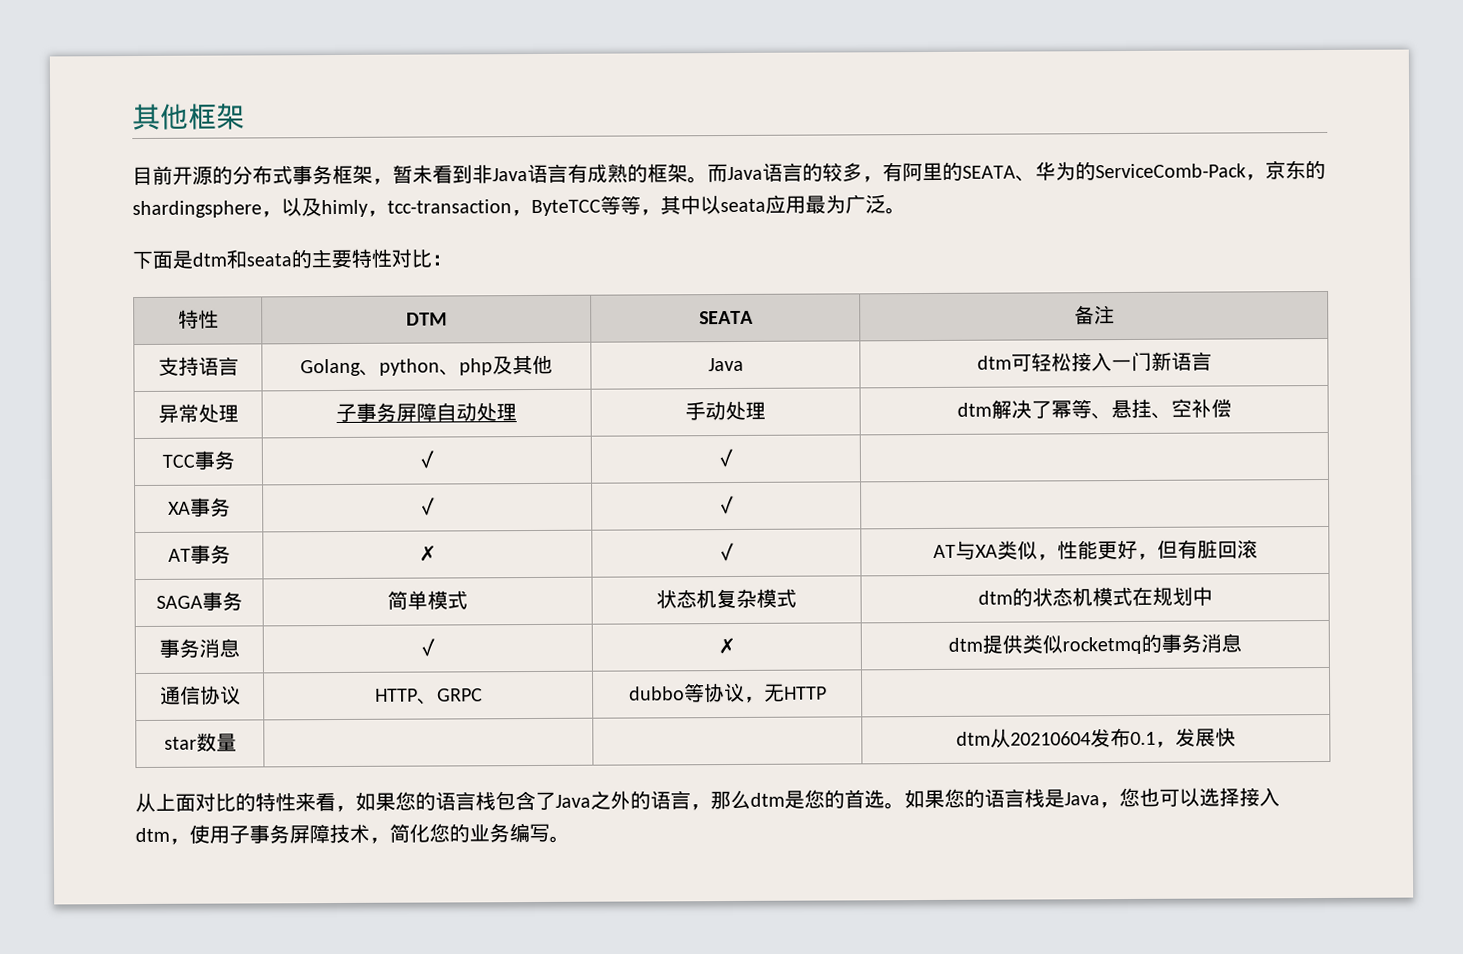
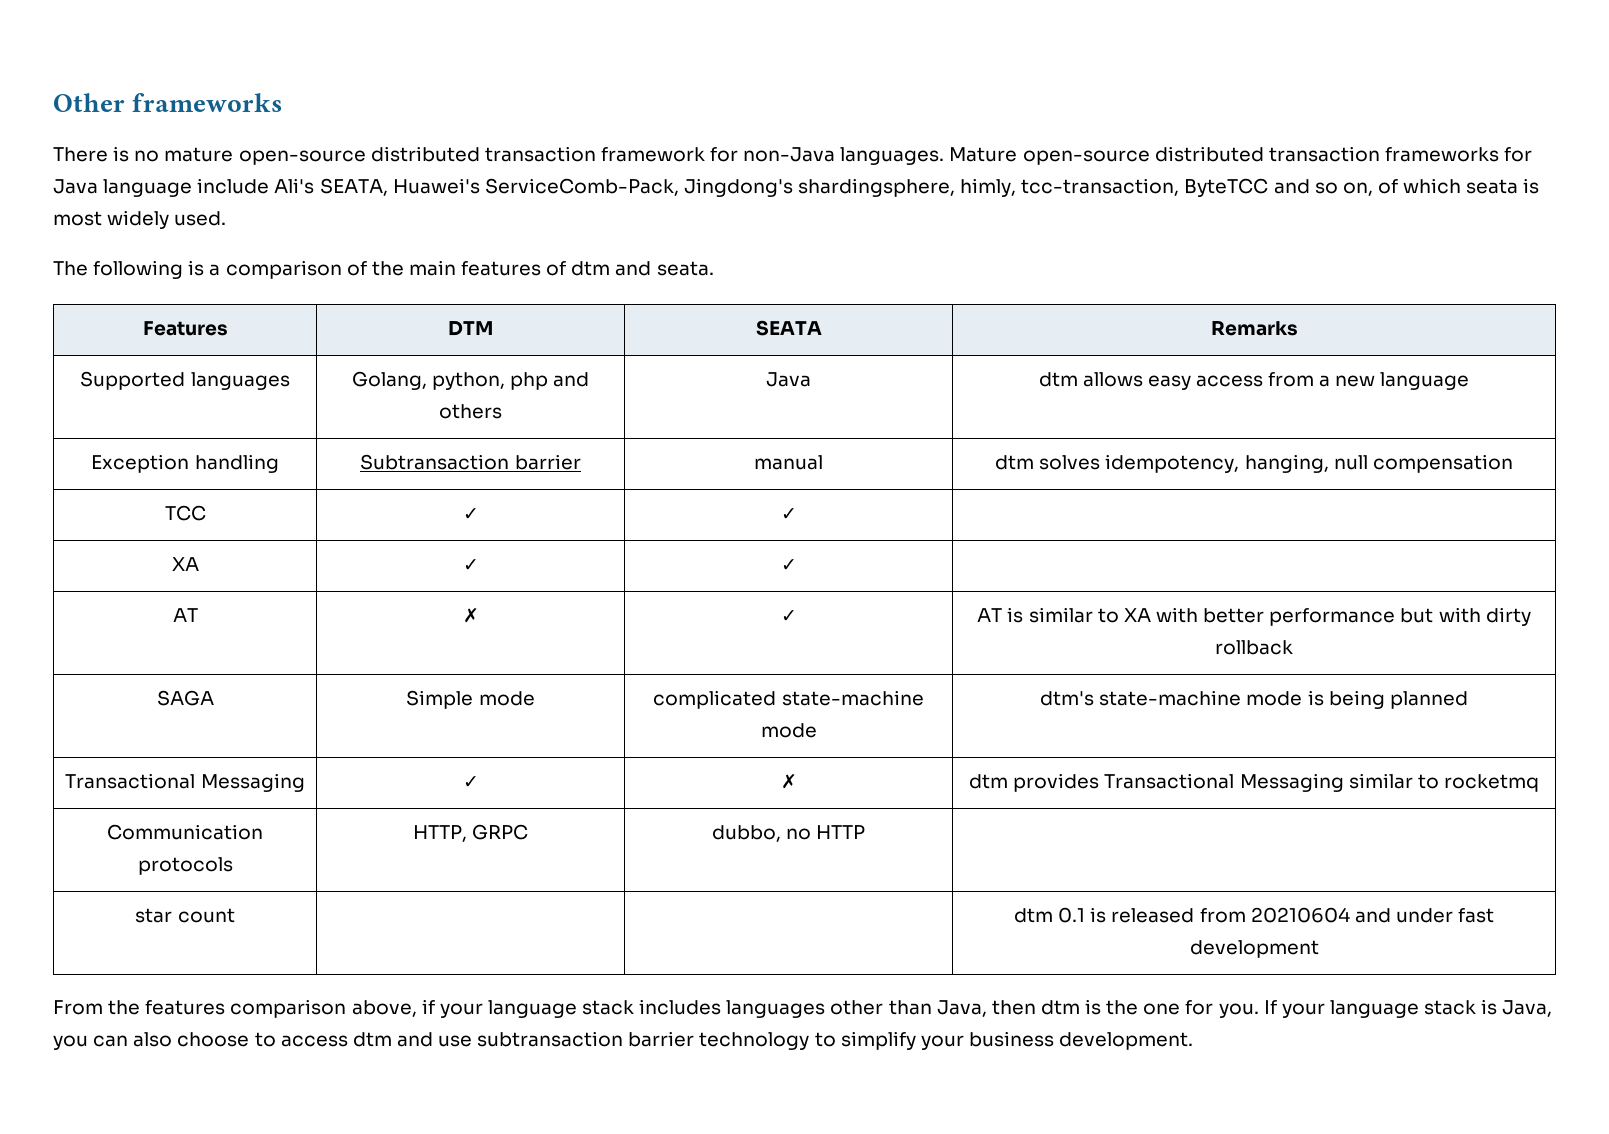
- 其他框架
- 目前开源的分布式事务框架，暂未看到非Java语言有成熟的框架。而Java语言的较多，有阿里的SEATA、华为的ServiceComb-Pack，京东的shardingsphere，以及himly，tcc-transaction，ByteTCC等等，其中以seata应用最为广泛。
- 下面是dtm和seata的主要特性对比：
- 特性 | DTM | SEATA | 备注
- 支持语言 | Golang、python、php及其他 | Java | dtm可轻松接入一门新语言
- 异常处理 | 子事务屏障自动处理 | 手动处理 | dtm解决了幂等、悬挂、空补偿
+ Other frameworks
+ There is no mature open-source distributed transaction framework for non-Java languages. Mature open-source distributed transaction frameworks for Java language include Ali's SEATA, Huawei's ServiceComb-Pack, Jingdong's shardingsphere, himly, tcc-transaction, ByteTCC and so on, of which seata is most widely used.
+ The following is a comparison of the main features of dtm and seata.
+ Features | DTM | SEATA | Remarks
+ Supported languages | Golang, python, php and others | Java | dtm allows easy access from a new language
+ Exception handling | Subtransaction barrier | manual | dtm solves idempotency, hanging, null compensation
- TCC事务 | ✓ | ✓ |
+ TCC | ✓ | ✓ |
- XA事务 | ✓ | ✓ |
+ XA | ✓ | ✓ |
- AT事务 | ✗ | ✓ | AT与XA类似，性能更好，但有脏回滚
- SAGA事务 | 简单模式 | 状态机复杂模式 | dtm的状态机模式在规划中
- 事务消息 | ✓ | ✗ | dtm提供类似rocketmq的事务消息
- 通信协议 | HTTP、GRPC | dubbo等协议，无HTTP |
+ AT | ✗ | ✓ | AT is similar to XA with better performance but with dirty rollback
+ SAGA | Simple mode | complicated state-machine mode | dtm's state-machine mode is being planned
+ Transactional Messaging | ✓ | ✗ | dtm provides Transactional Messaging similar to rocketmq
+ Communication protocols | HTTP, GRPC | dubbo, no HTTP |
- star数量 | | | dtm从20210604发布0.1，发展快
- 从上面对比的特性来看，如果您的语言栈包含了Java之外的语言，那么dtm是您的首选。如果您的语言栈是Java，您也可以选择接入dtm，使用子事务屏障技术，简化您的业务编写。
+ star count | | | dtm 0.1 is released from 20210604 and under fast development
+ From the features comparison above, if your language stack includes languages other than Java, then dtm is the one for you. If your language stack is Java, you can also choose to access dtm and use subtransaction barrier technology to simplify your business development.

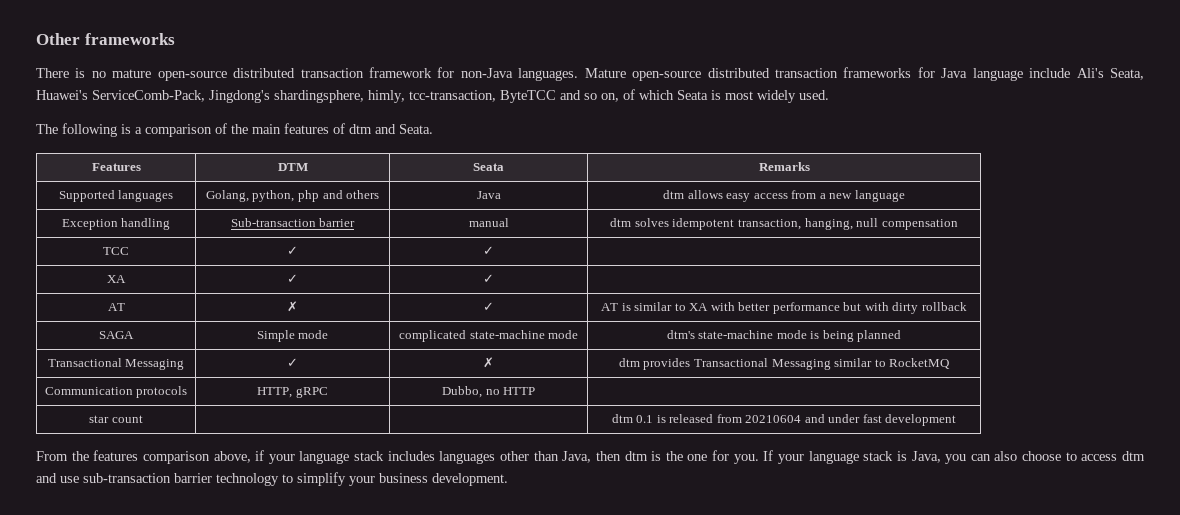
- Mature open-source distributed transaction frameworks for Java language include Ali's SEATA, Huawei's ServiceComb-Pack, Jingdong's shardingsphere, himly, tcc-transaction, ByteTCC and so on, of which seata is most widely used.
+ Mature open-source distributed transaction frameworks for Java language include Ali's Seata, Huawei's ServiceComb-Pack, Jingdong's shardingsphere, himly, tcc-transaction, ByteTCC and so on, of which Seata is most widely used.
- The following is a comparison of the main features of dtm and seata.
+ The following is a comparison of the main features of dtm and Seata.
- Features | DTM | SEATA | Remarks
+ Features | DTM | Seata | Remarks
- Exception handling | Subtransaction barrier | manual | dtm solves idempotency, hanging, null compensation
+ Exception handling | Sub-transaction barrier | manual | dtm solves idempotent transaction, hanging, null compensation
- Transactional Messaging | ✓ | ✗ | dtm provides Transactional Messaging similar to rocketmq
+ Transactional Messaging | ✓ | ✗ | dtm provides Transactional Messaging similar to RocketMQ
- Communication protocols | HTTP, GRPC | dubbo, no HTTP |
+ Communication protocols | HTTP, gRPC | Dubbo, no HTTP |
- If your language stack is Java, you can also choose to access dtm and use subtransaction barrier technology to simplify your business development.
+ If your language stack is Java, you can also choose to access dtm and use sub-transaction barrier technology to simplify your business development.

